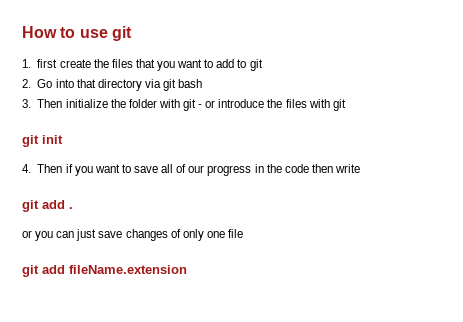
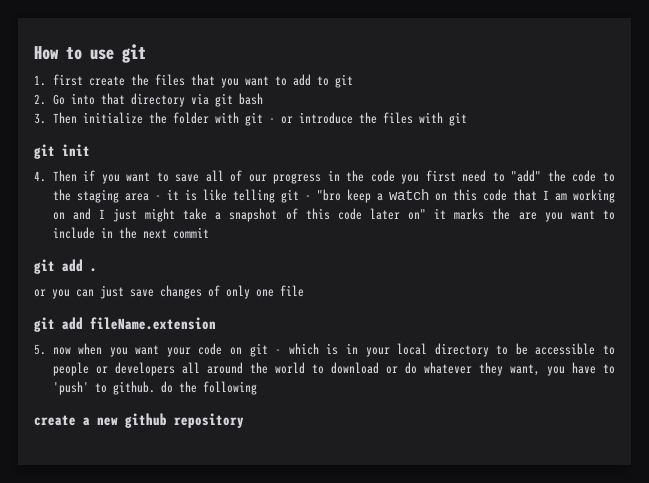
- 4. Then if you want to save all of our progress in the code then write
+ 4. Then if you want to save all of our progress in the code you first need to "add" the code to the staging area - it is like telling git - "bro keep a watch on this code that I am working on and I just might take a snapshot of this code later on" it marks the are you want to include in the next commit
+ 5. now when you want your code on git - which is in your local directory to be accessible to people or developers all around the world to download or do whatever they want, you have to 'push' to github. do the following
+ create a new github repository

